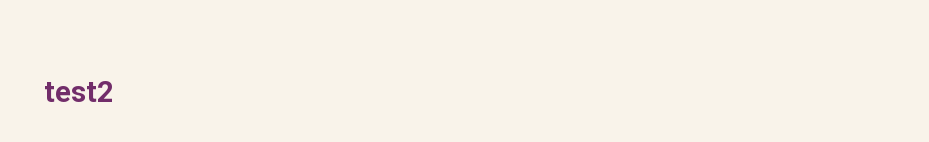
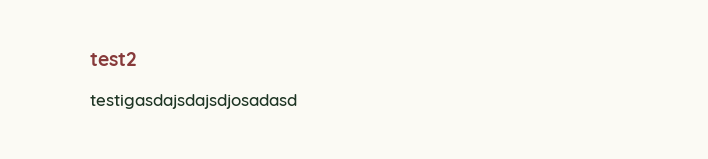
+ testigasdajsdajsdjosadasd

